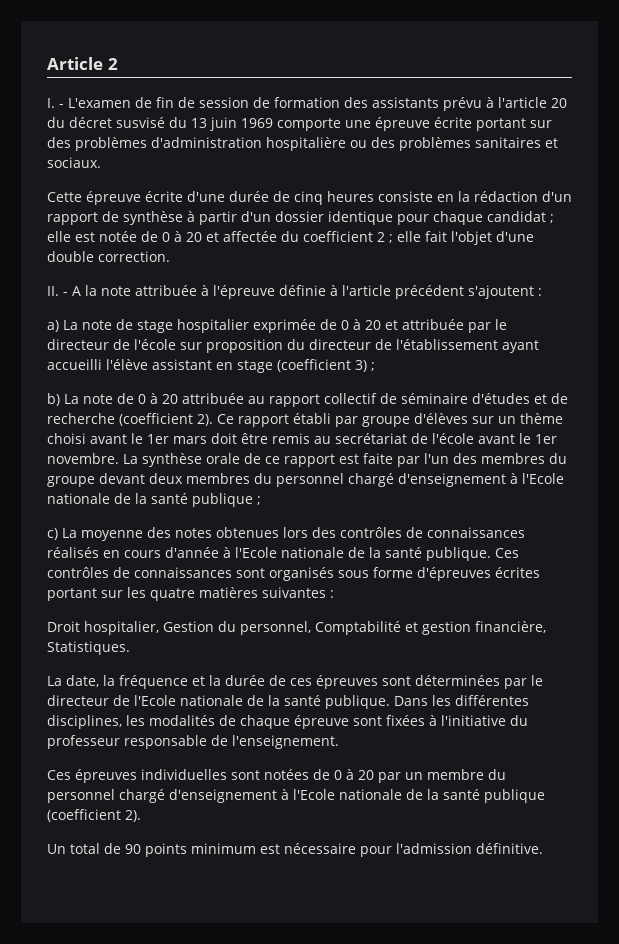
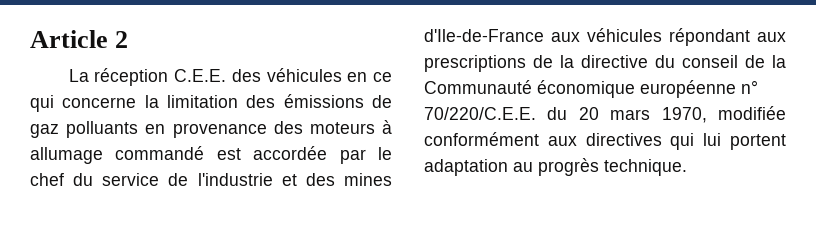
- I. - L'examen de fin de session de formation des assistants prévu à l'article 20 du décret susvisé du 13 juin 1969 comporte une épreuve écrite portant sur des problèmes d'administration hospitalière ou des problèmes sanitaires et sociaux.
- Cette épreuve écrite d'une durée de cinq heures consiste en la rédaction d'un rapport de synthèse à partir d'un dossier identique pour chaque candidat ; elle est notée de 0 à 20 et affectée du coefficient 2 ; elle fait l'objet d'une double correction.
- II. - A la note attribuée à l'épreuve définie à l'article précédent s'ajoutent :
- a) La note de stage hospitalier exprimée de 0 à 20 et attribuée par le directeur de l'école sur proposition du directeur de l'établissement ayant accueilli l'élève assistant en stage (coefficient 3) ;
- b) La note de 0 à 20 attribuée au rapport collectif de séminaire d'études et de recherche (coefficient 2). Ce rapport établi par groupe d'élèves sur un thème choisi avant le 1er mars doit être remis au secrétariat de l'école avant le 1er novembre. La synthèse orale de ce rapport est faite par l'un des membres du groupe devant deux membres du personnel chargé d'enseignement à l'Ecole nationale de la santé publique ;
- c) La moyenne des notes obtenues lors des contrôles de connaissances réalisés en cours d'année à l'Ecole nationale de la santé publique. Ces contrôles de connaissances sont organisés sous forme d'épreuves écrites portant sur les quatre matières suivantes :
- Droit hospitalier, Gestion du personnel, Comptabilité et gestion financière, Statistiques.
- La date, la fréquence et la durée de ces épreuves sont déterminées par le directeur de l'Ecole nationale de la santé publique. Dans les différentes disciplines, les modalités de chaque épreuve sont fixées à l'initiative du professeur responsable de l'enseignement.
- Ces épreuves individuelles sont notées de 0 à 20 par un membre du personnel chargé d'enseignement à l'Ecole nationale de la santé publique (coefficient 2).
- Un total de 90 points minimum est nécessaire pour l'admission définitive.
+ La réception C.E.E. des véhicules en ce qui concerne la limitation des émissions de gaz polluants en provenance des moteurs à allumage commandé est accordée par le chef du service de l'industrie et des mines d'Ile-de-France aux véhicules répondant aux prescriptions de la directive du conseil de la Communauté économique européenne n° 70/220/C.E.E. du 20 mars 1970, modifiée conformément aux directives qui lui portent adaptation au progrès technique.

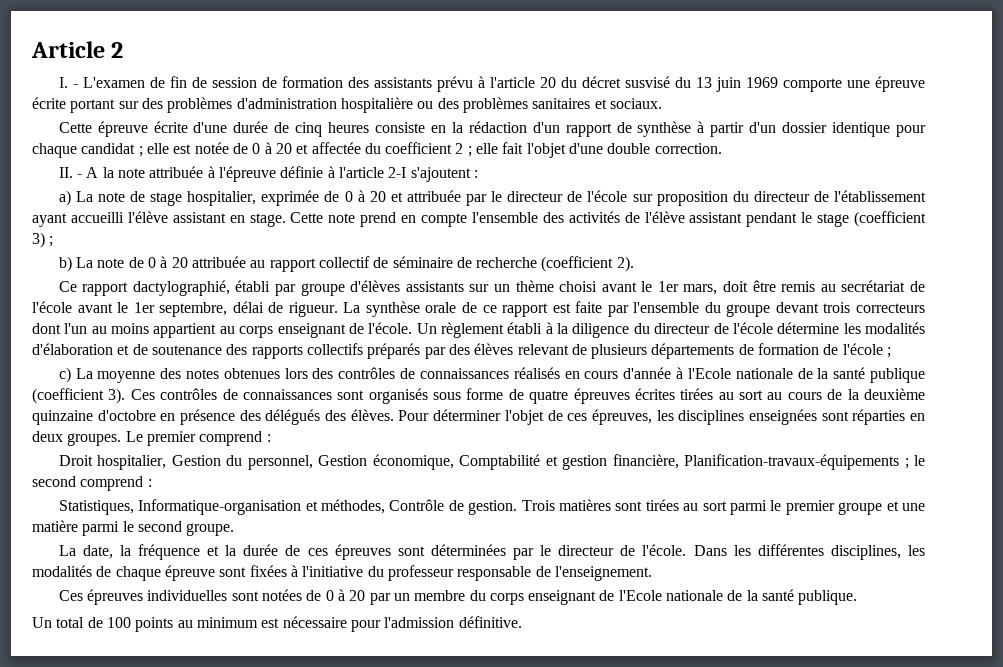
- La réception C.E.E. des véhicules en ce qui concerne la limitation des émissions de gaz polluants en provenance des moteurs à allumage commandé est accordée par le chef du service de l'industrie et des mines d'Ile-de-France aux véhicules répondant aux prescriptions de la directive du conseil de la Communauté économique européenne n° 70/220/C.E.E. du 20 mars 1970, modifiée conformément aux directives qui lui portent adaptation au progrès technique.
+ I. - L'examen de fin de session de formation des assistants prévu à l'article 20 du décret susvisé du 13 juin 1969 comporte une épreuve écrite portant sur des problèmes d'administration hospitalière ou des problèmes sanitaires et sociaux.
+ Cette épreuve écrite d'une durée de cinq heures consiste en la rédaction d'un rapport de synthèse à partir d'un dossier identique pour chaque candidat ; elle est notée de 0 à 20 et affectée du coefficient 2 ; elle fait l'objet d'une double correction.
+ II. - A la note attribuée à l'épreuve définie à l'article 2-I s'ajoutent :
+ a) La note de stage hospitalier, exprimée de 0 à 20 et attribuée par le directeur de l'école sur proposition du directeur de l'établissement ayant accueilli l'élève assistant en stage. Cette note prend en compte l'ensemble des activités de l'élève assistant pendant le stage (coefficient 3) ;
+ b) La note de 0 à 20 attribuée au rapport collectif de séminaire de recherche (coefficient 2).
+ Ce rapport dactylographié, établi par groupe d'élèves assistants sur un thème choisi avant le 1er mars, doit être remis au secrétariat de l'école avant le 1er septembre, délai de rigueur. La synthèse orale de ce rapport est faite par l'ensemble du groupe devant trois correcteurs dont l'un au moins appartient au corps enseignant de l'école. Un règlement établi à la diligence du directeur de l'école détermine les modalités d'élaboration et de soutenance des rapports collectifs préparés par des élèves relevant de plusieurs départements de formation de l'école ;
+ c) La moyenne des notes obtenues lors des contrôles de connaissances réalisés en cours d'année à l'Ecole nationale de la santé publique (coefficient 3). Ces contrôles de connaissances sont organisés sous forme de quatre épreuves écrites tirées au sort au cours de la deuxième quinzaine d'octobre en présence des délégués des élèves. Pour déterminer l'objet de ces épreuves, les disciplines enseignées sont réparties en deux groupes. Le premier comprend :
+ Droit hospitalier, Gestion du personnel, Gestion économique, Comptabilité et gestion financière, Planification-travaux-équipements ; le second comprend :
+ Statistiques, Informatique-organisation et méthodes, Contrôle de gestion. Trois matières sont tirées au sort parmi le premier groupe et une matière parmi le second groupe.
+ La date, la fréquence et la durée de ces épreuves sont déterminées par le directeur de l'école. Dans les différentes disciplines, les modalités de chaque épreuve sont fixées à l'initiative du professeur responsable de l'enseignement.
+ Ces épreuves individuelles sont notées de 0 à 20 par un membre du corps enseignant de l'Ecole nationale de la santé publique.
+ Un total de 100 points au minimum est nécessaire pour l'admission définitive.

